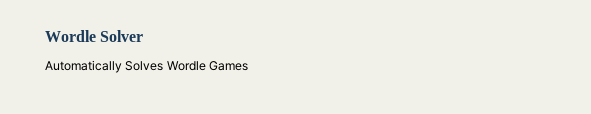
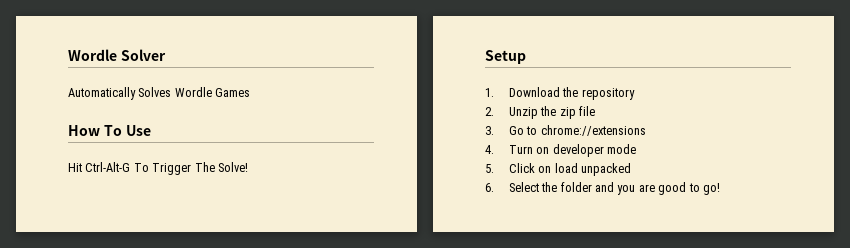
+ How To Use
+ Hit Ctrl-Alt-G To Trigger The Solve!
+ Setup
+ 1. Download the repository
+ 2. Unzip the zip file
+ 3. Go to chrome://extensions
+ 4. Turn on developer mode
+ 5. Click on load unpacked
+ 6. Select the folder and you are good to go!

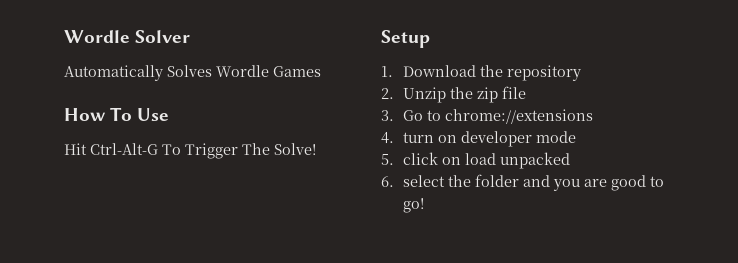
- 4. Turn on developer mode
+ 4. turn on developer mode
- 5. Click on load unpacked
+ 5. click on load unpacked
- 6. Select the folder and you are good to go!
+ 6. select the folder and you are good to go!

